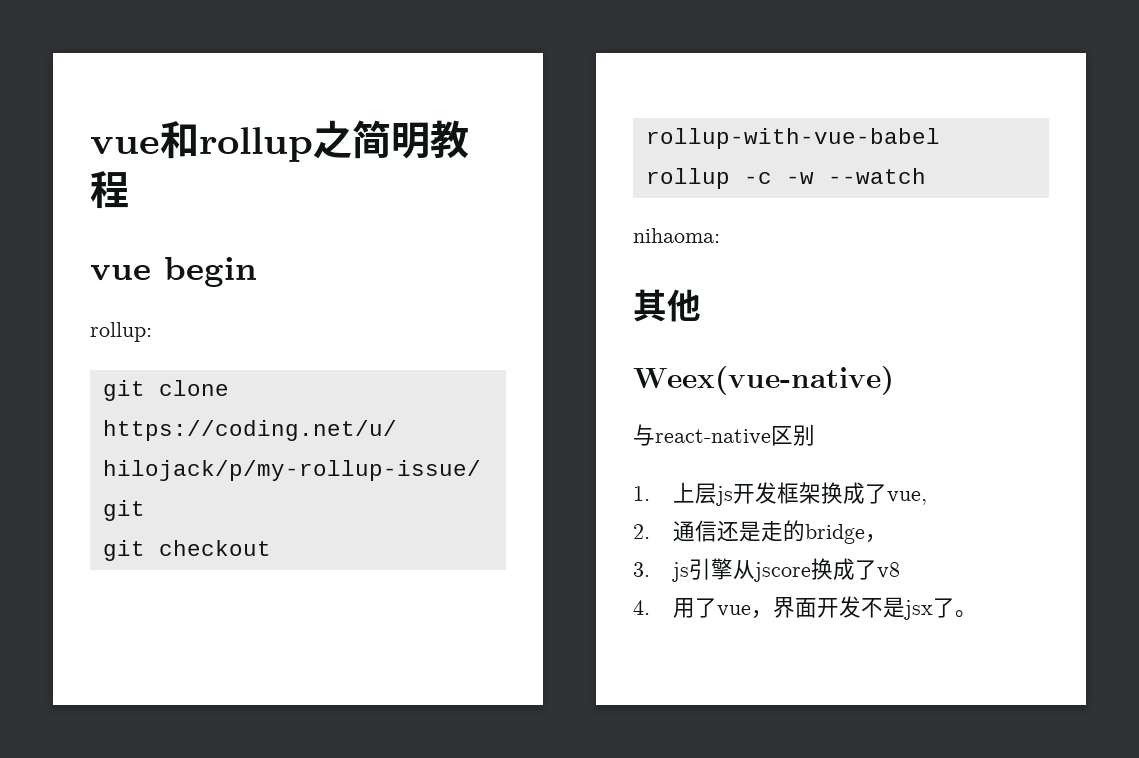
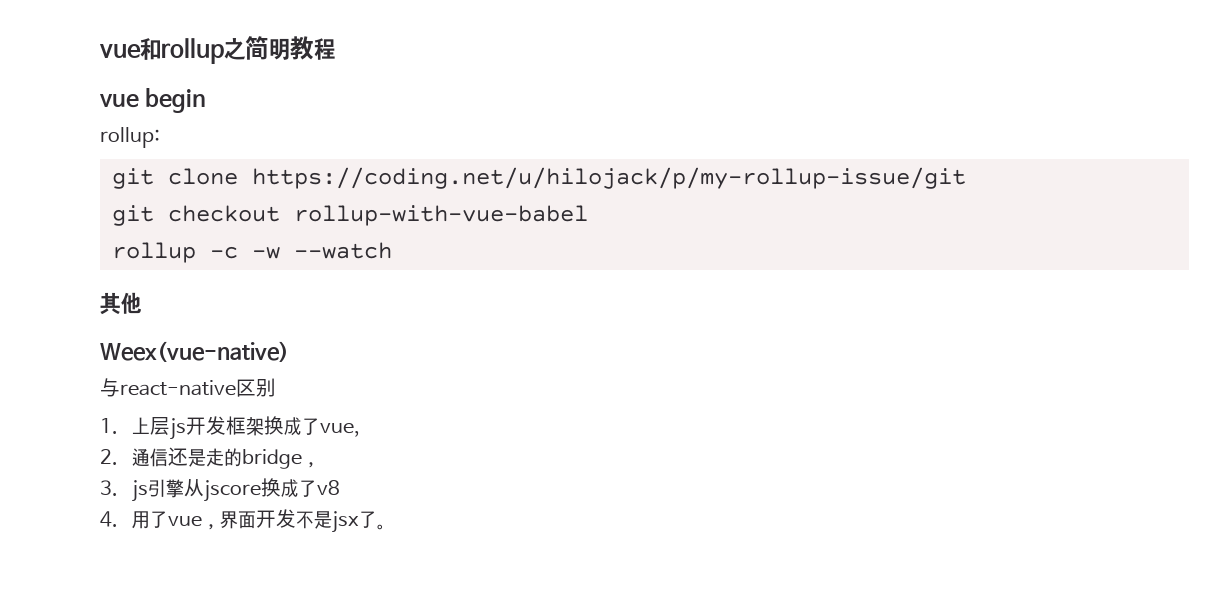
- nihaoma:

